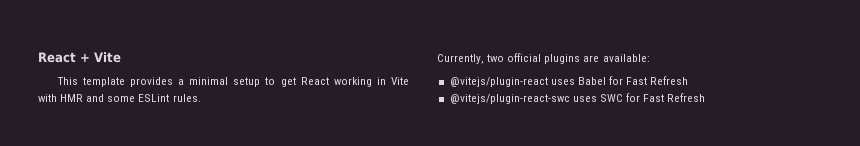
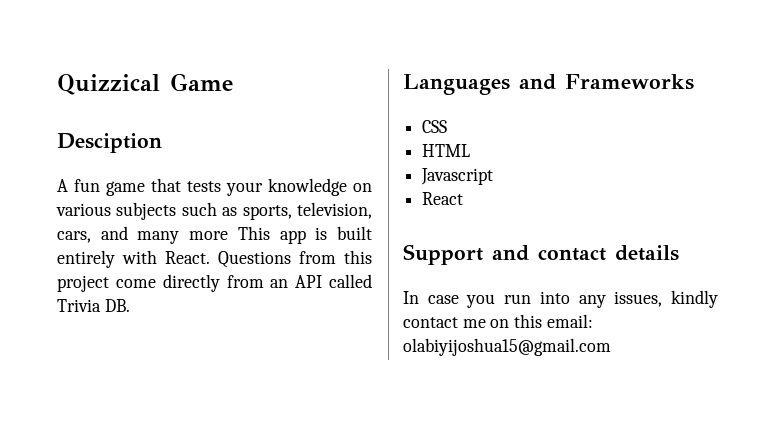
- React + Vite
- This template provides a minimal setup to get React working in Vite with HMR and some ESLint rules.
- Currently, two official plugins are available:
- @vitejs/plugin-react uses Babel for Fast Refresh
- @vitejs/plugin-react-swc uses SWC for Fast Refresh
+ Quizzical Game
+ Desciption
+ A fun game that tests your knowledge on various subjects such as sports, television, cars, and many more This app is built entirely with React. Questions from this project come directly from an API called Trivia DB.
+ Languages and Frameworks
+ CSS
+ HTML
+ Javascript
+ React
+ Support and contact details
+ In case you run into any issues, kindly contact me on this email: olabiyijoshua15@gmail.com

